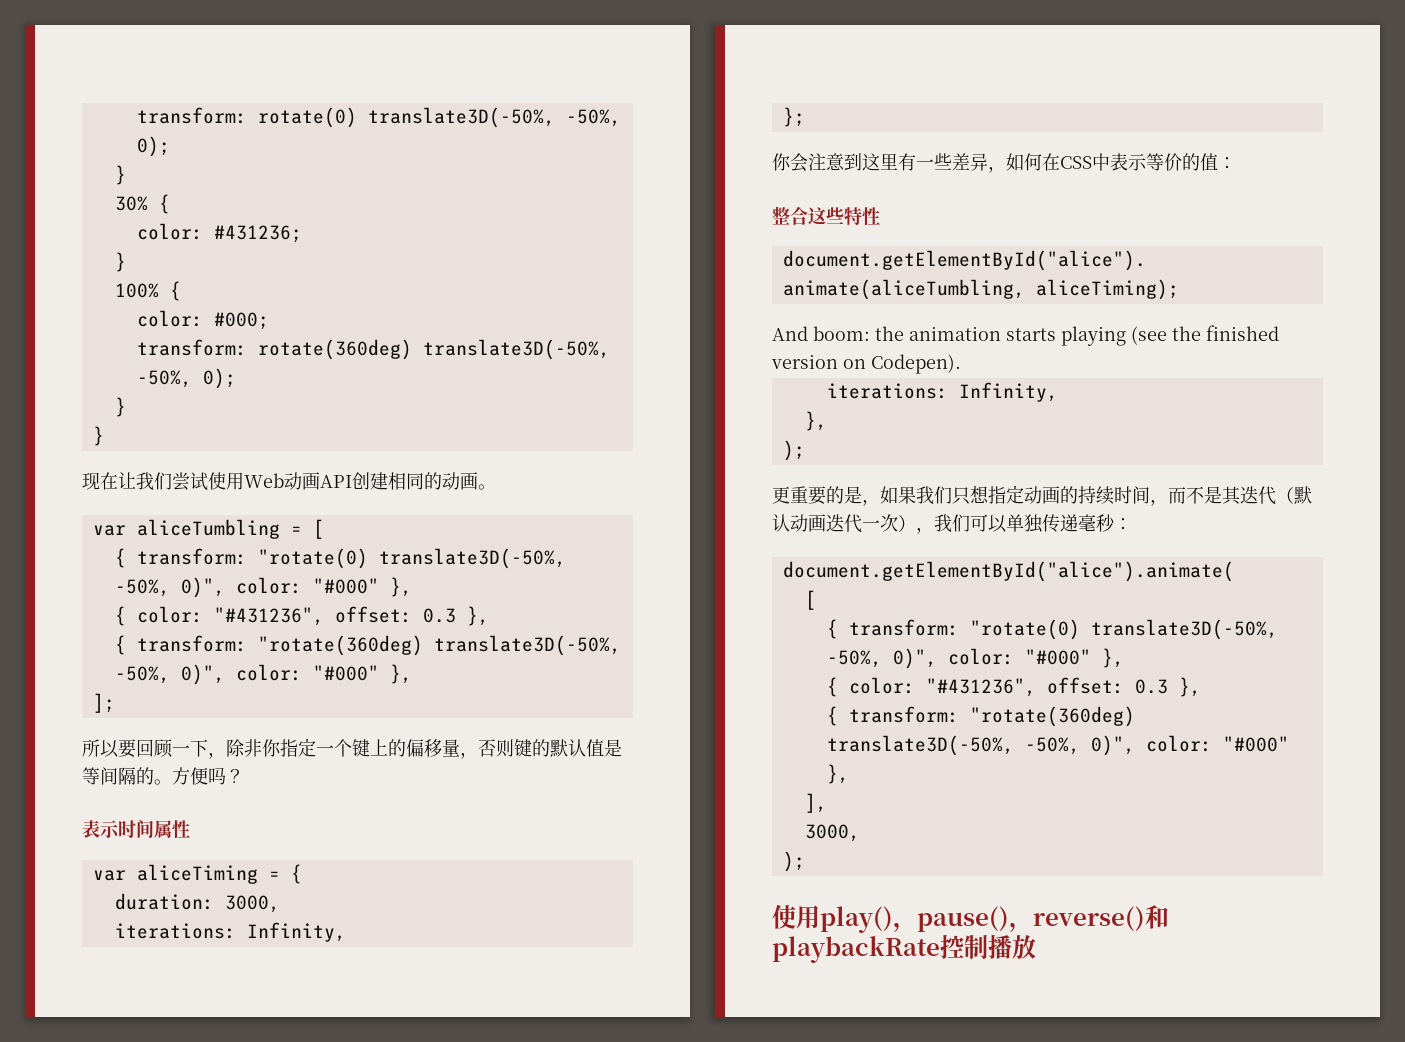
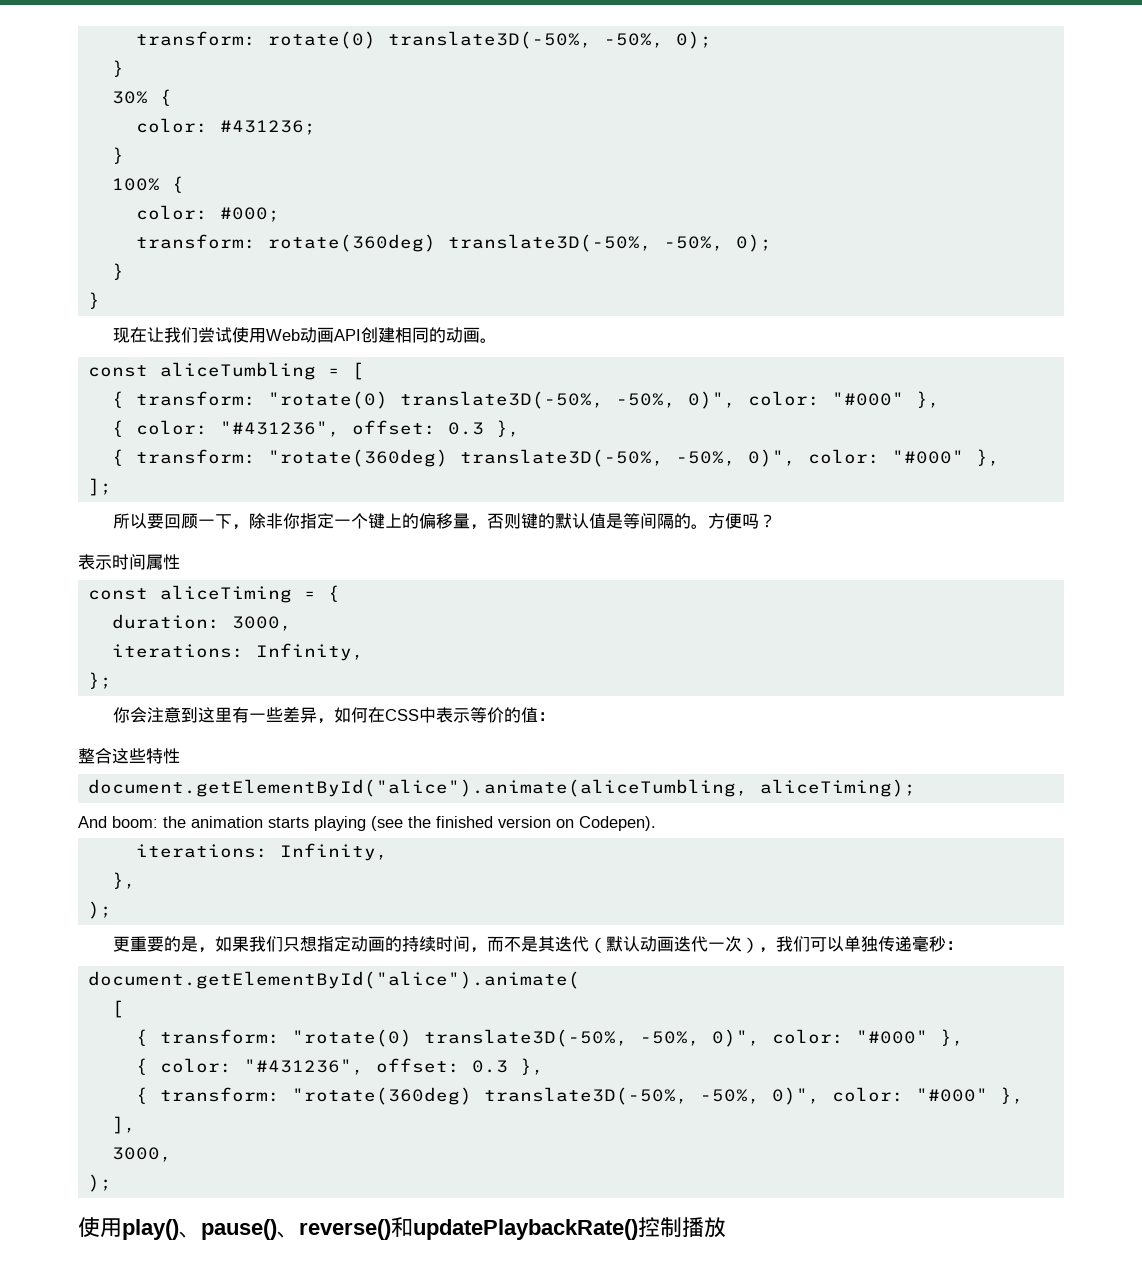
- var aliceTumbling = [
+ const aliceTumbling = [
- var aliceTiming = {
+ const aliceTiming = {
- 使用play()，pause()，reverse()和playbackRate控制播放
+ 使用play()、pause()、reverse()和updatePlaybackRate()控制播放

